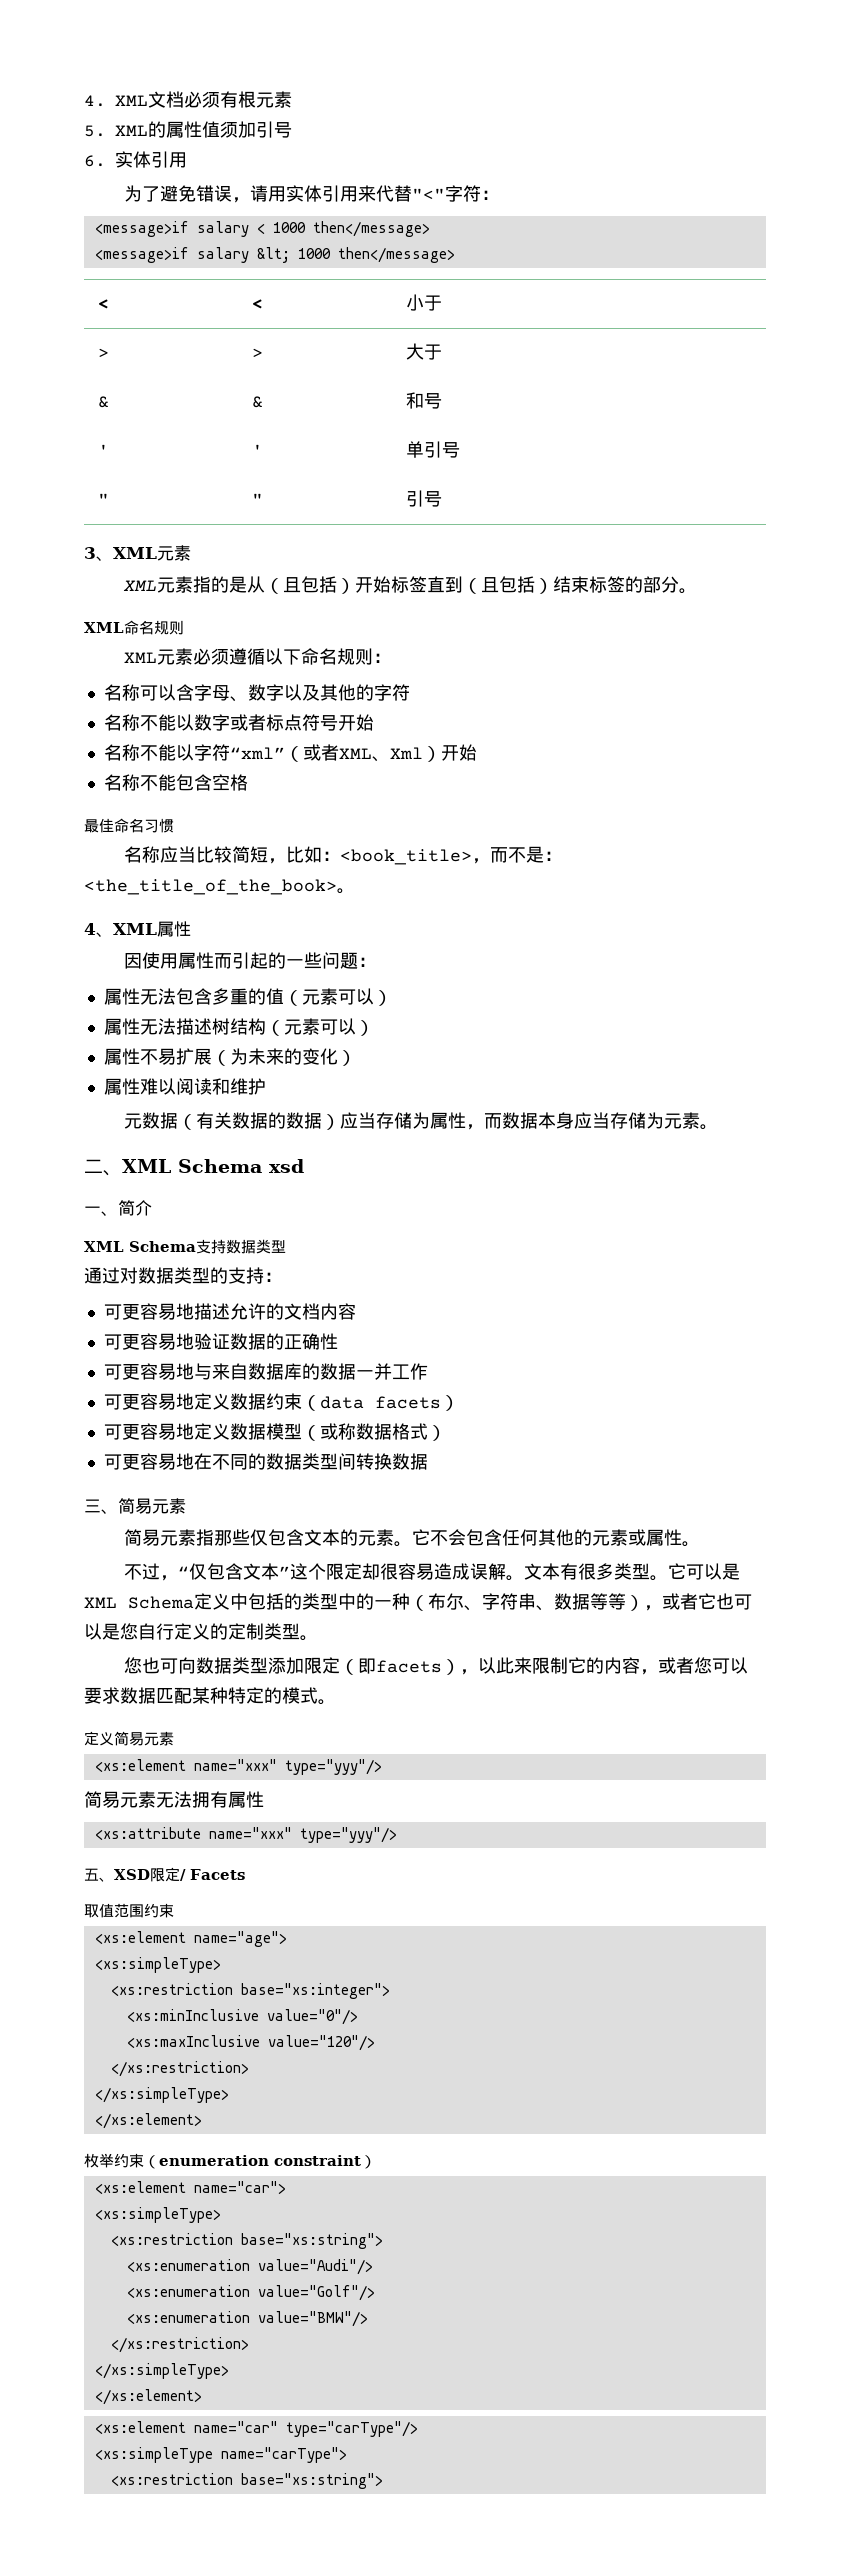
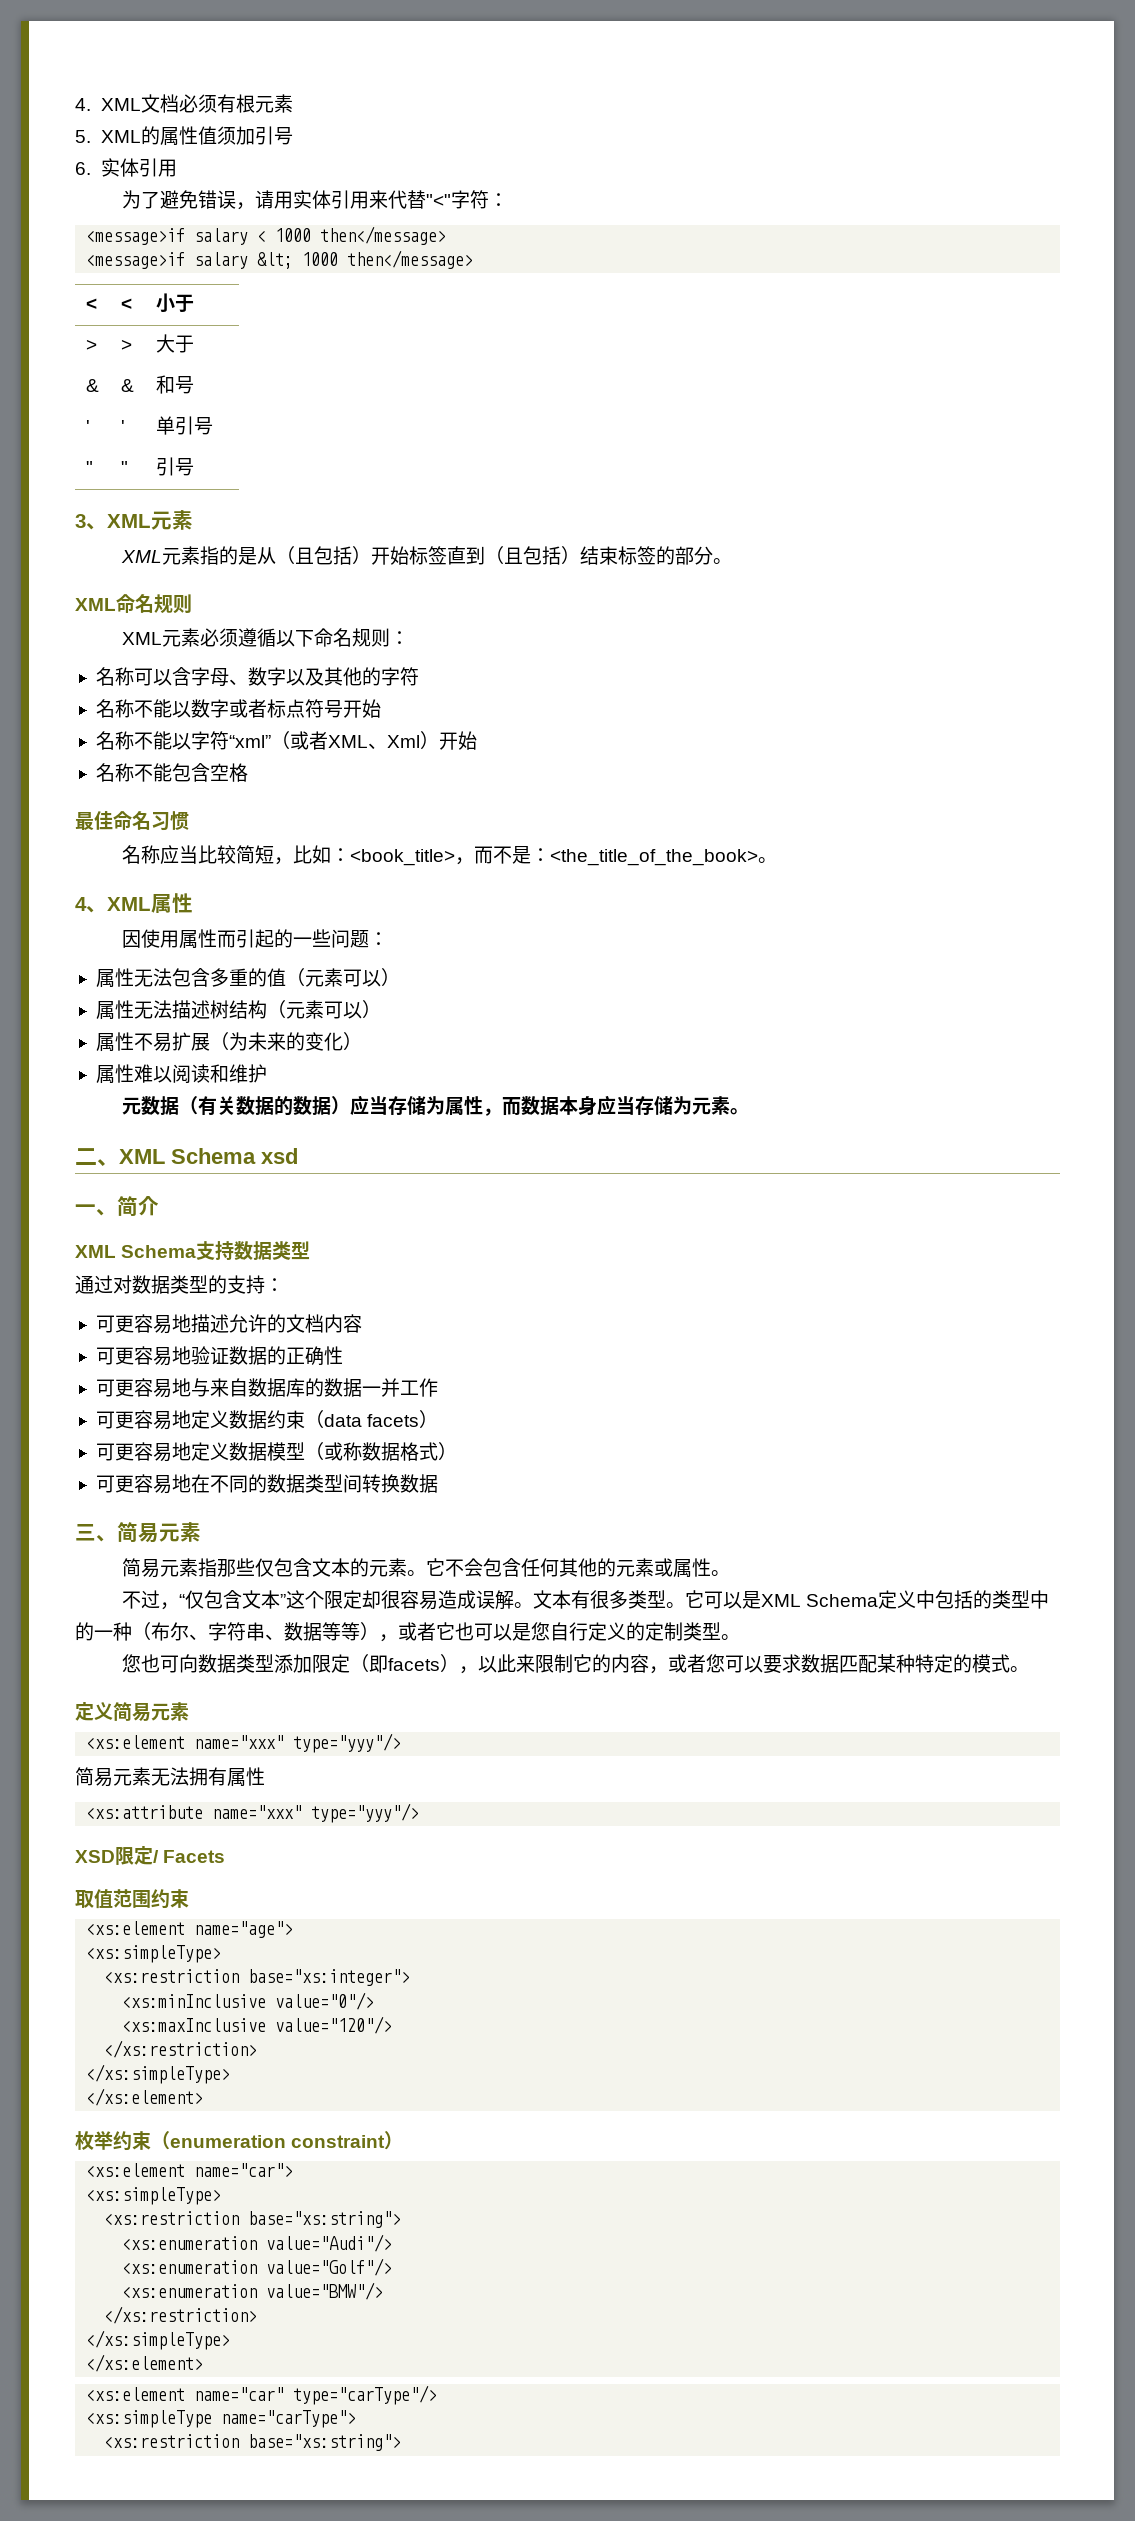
- 五、XSD限定/ Facets
+ XSD限定/ Facets

